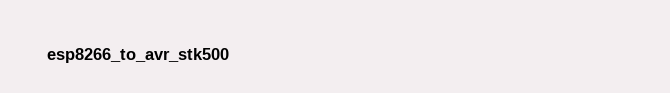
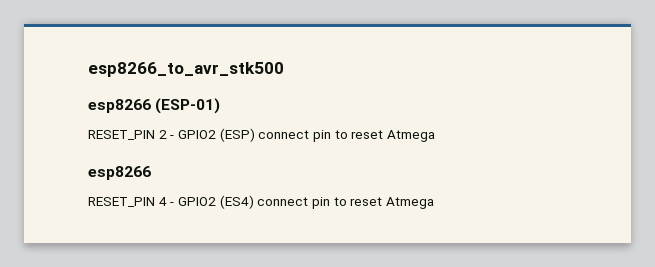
+ esp8266 (ESP-01)
+ RESET_PIN 2 - GPIO2 (ESP) connect pin to reset Atmega
+ esp8266
+ RESET_PIN 4 - GPIO2 (ES4) connect pin to reset Atmega

